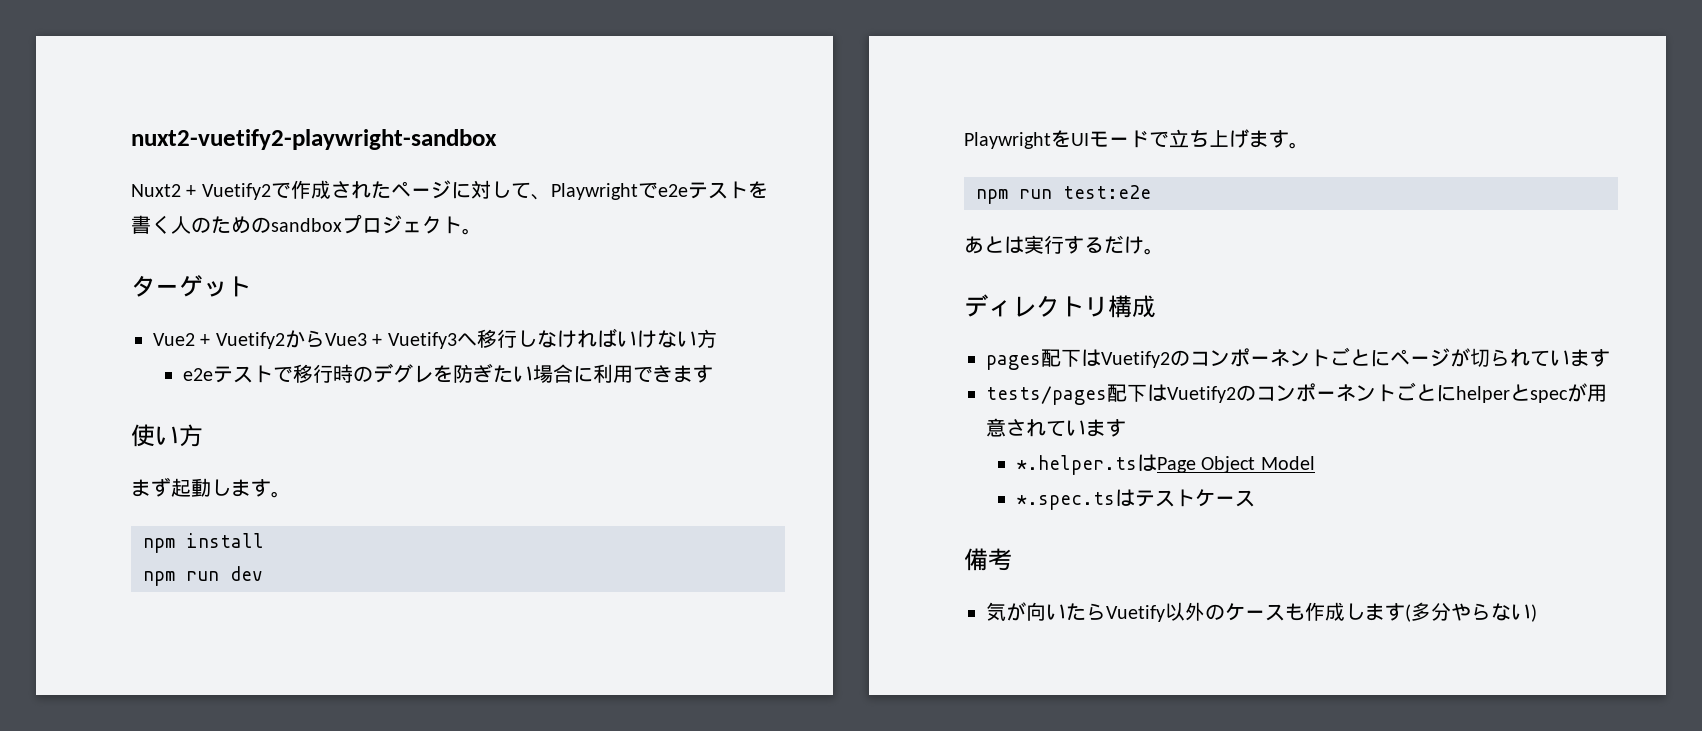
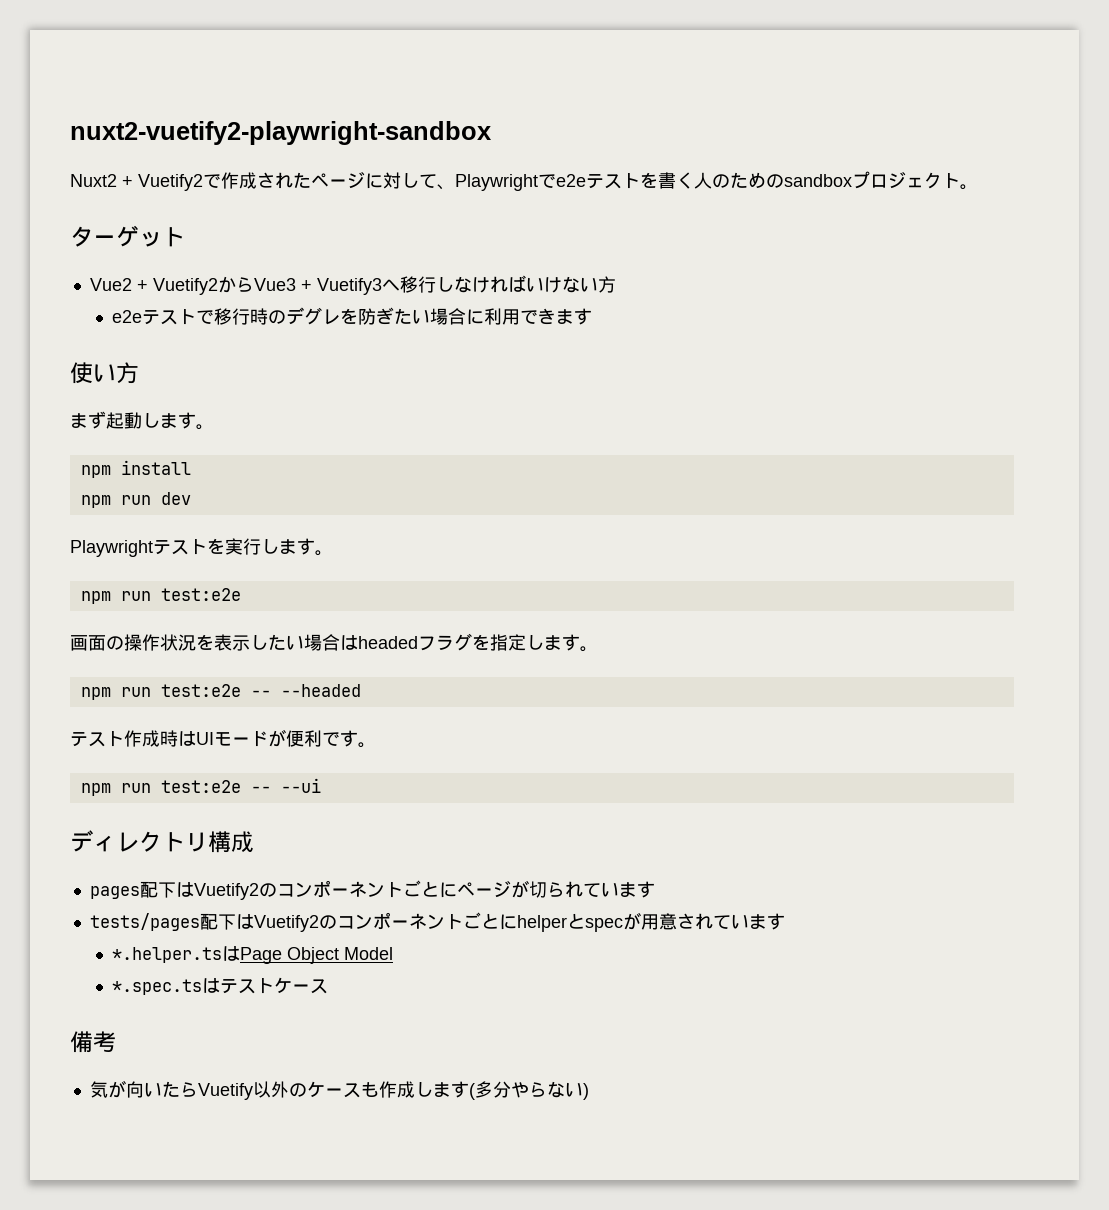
- PlaywrightをUIモードで立ち上げます。
+ Playwrightテストを実行します。
- あとは実行するだけ。
+ 画面の操作状況を表示したい場合はheadedフラグを指定します。
+ npm run test:e2e -- --headed
+ テスト作成時はUIモードが便利です。
+ npm run test:e2e -- --ui

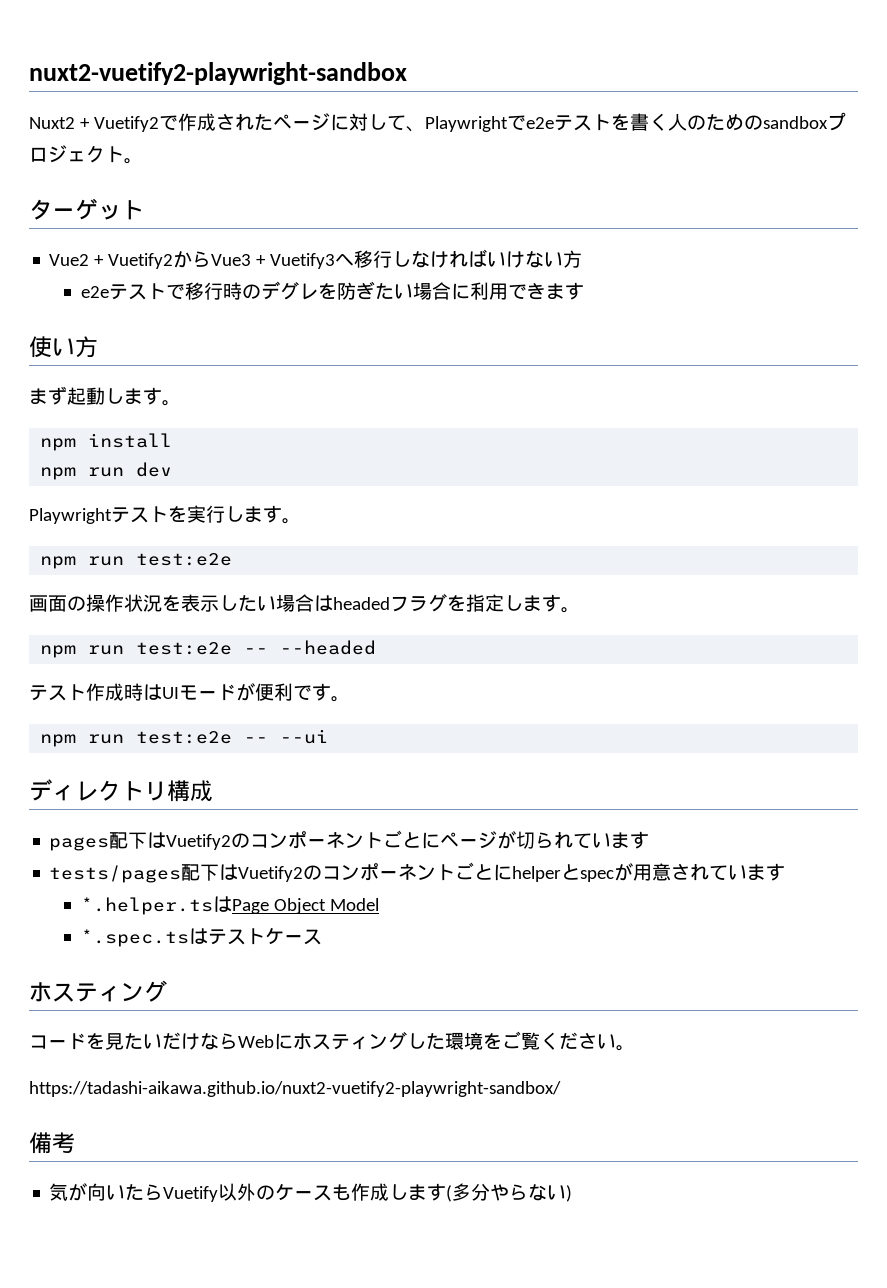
  *.spec.tsはテストケース
+ ホスティング
+ コードを見たいだけならWebにホスティングした環境をご覧ください。
+ https://tadashi-aikawa.github.io/nuxt2-vuetify2-playwright-sandbox/

